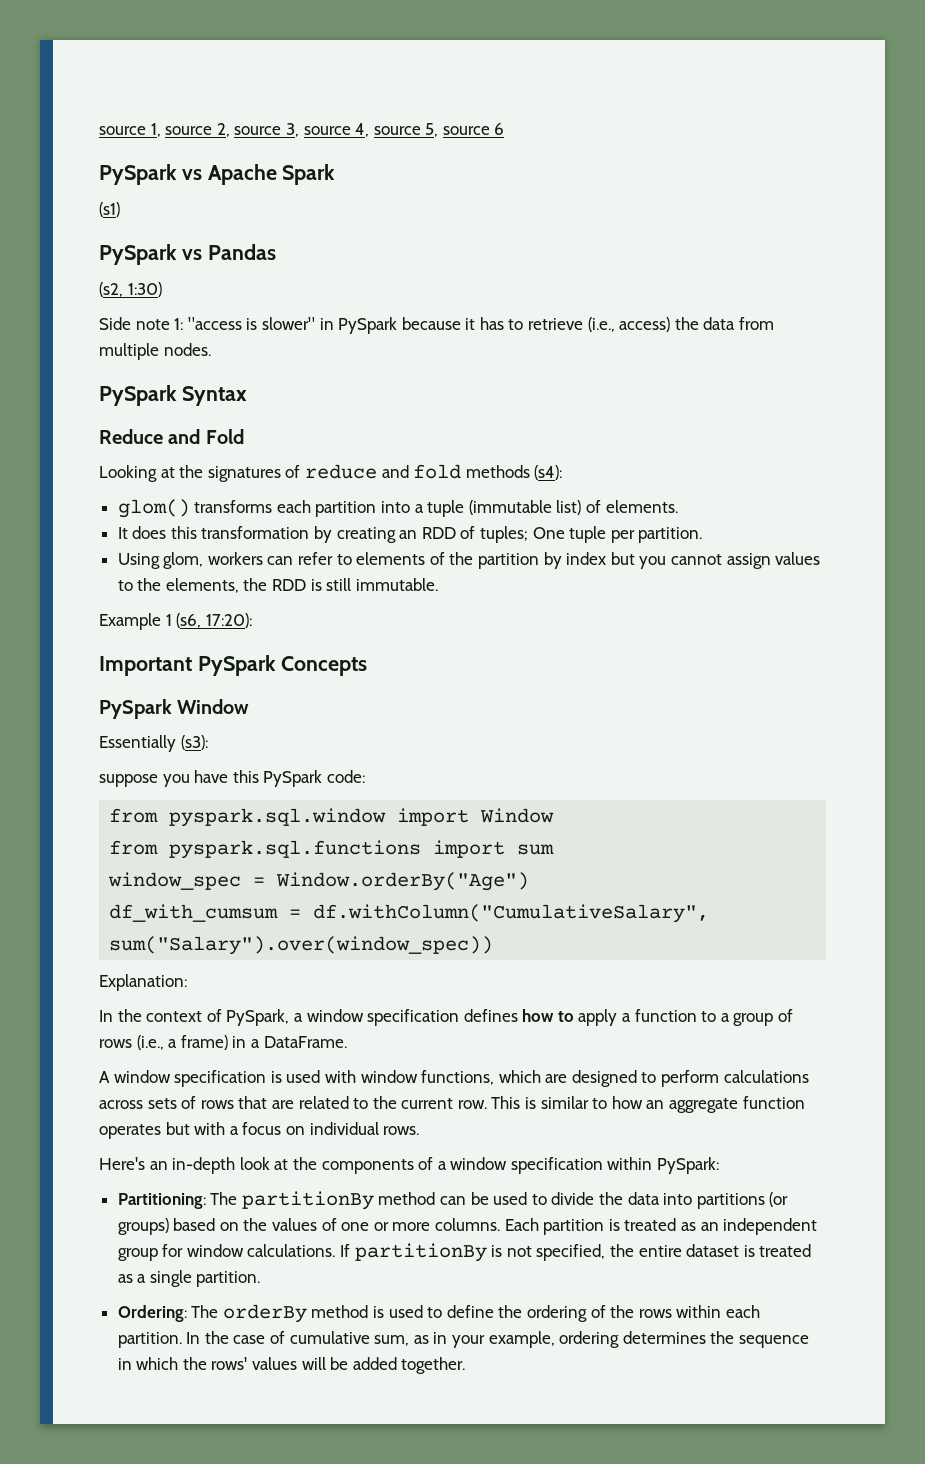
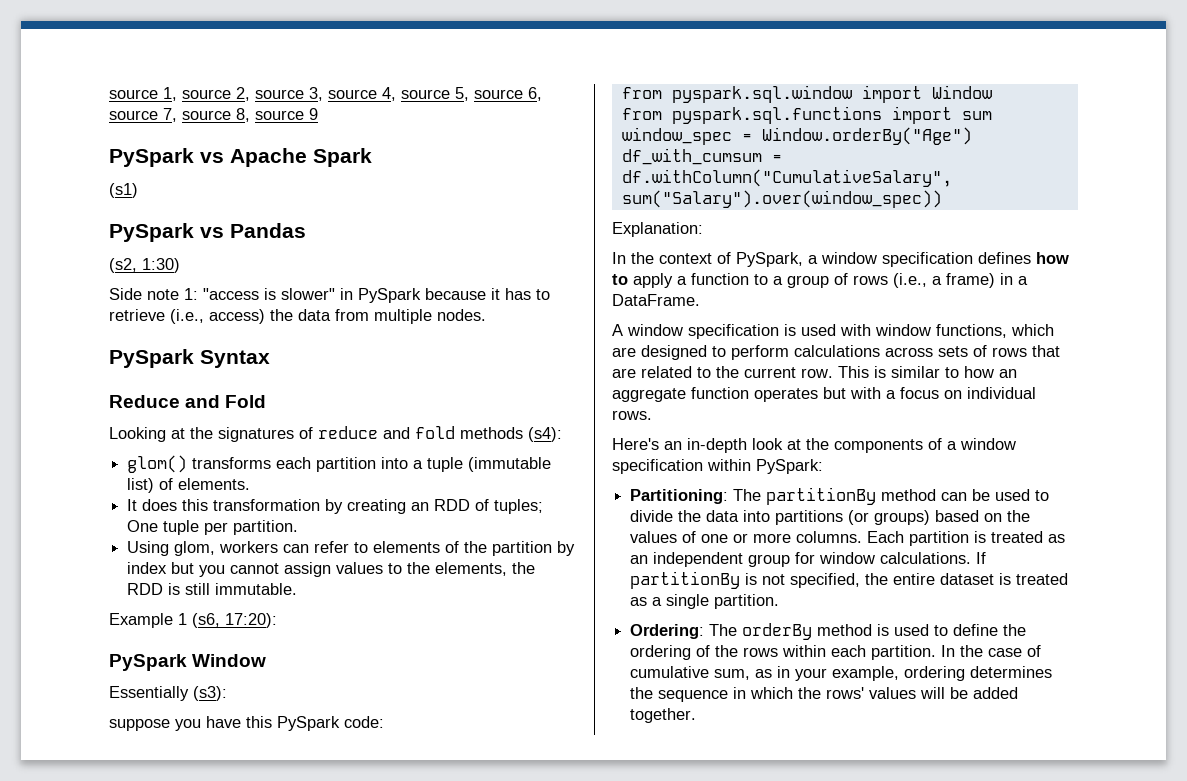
- source 1, source 2, source 3, source 4, source 5, source 6
+ source 1, source 2, source 3, source 4, source 5, source 6, source 7, source 8, source 9
- Important PySpark Concepts

